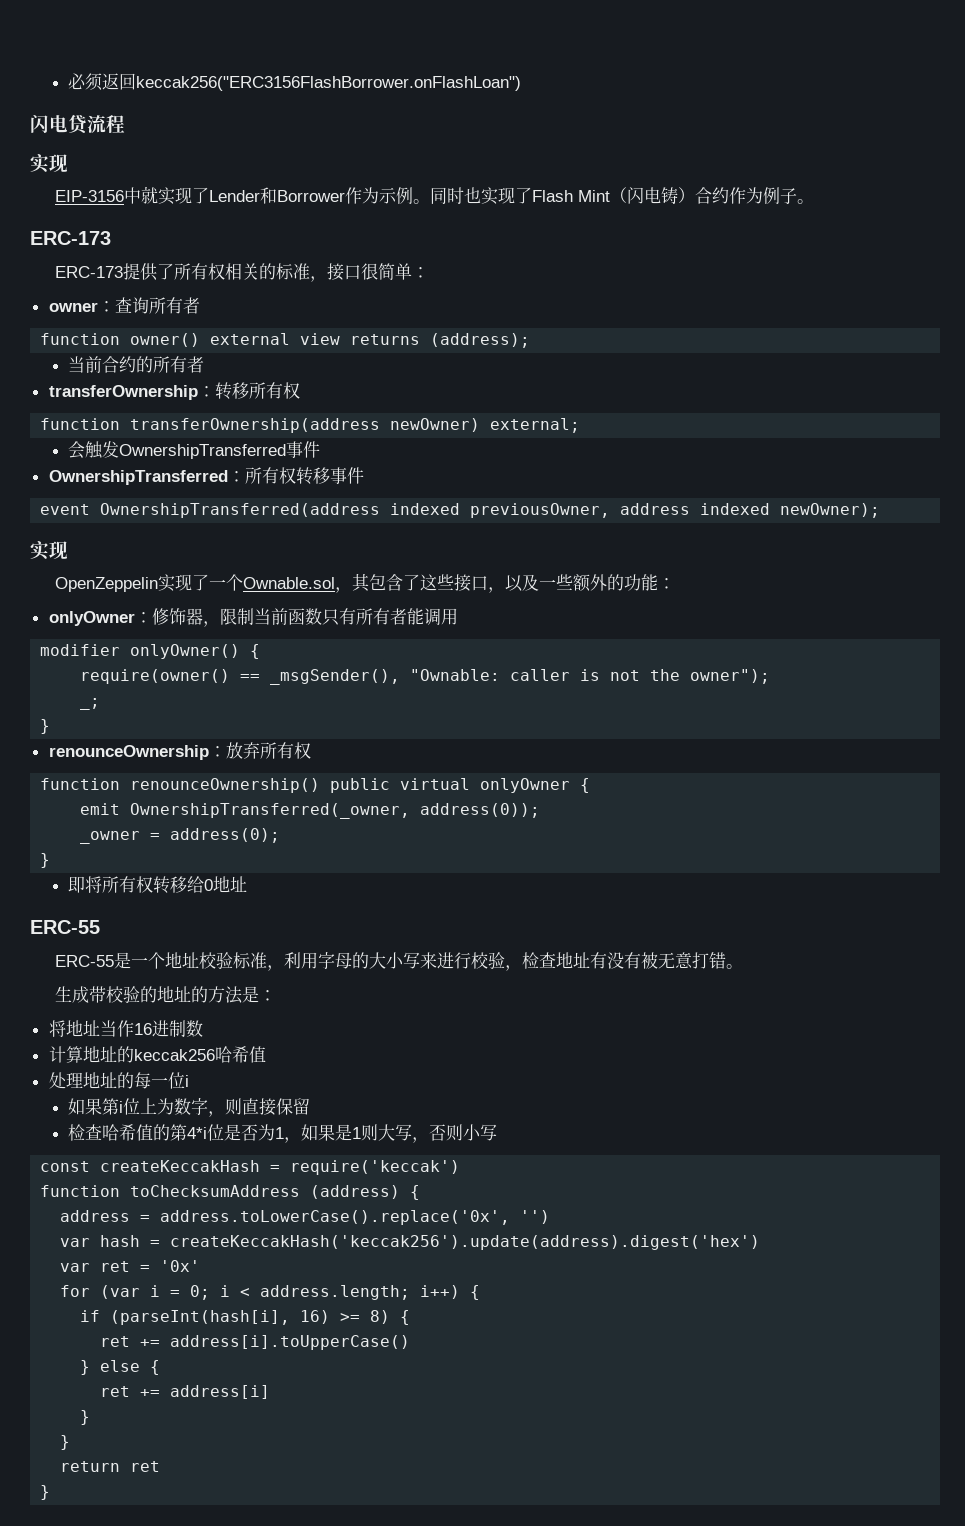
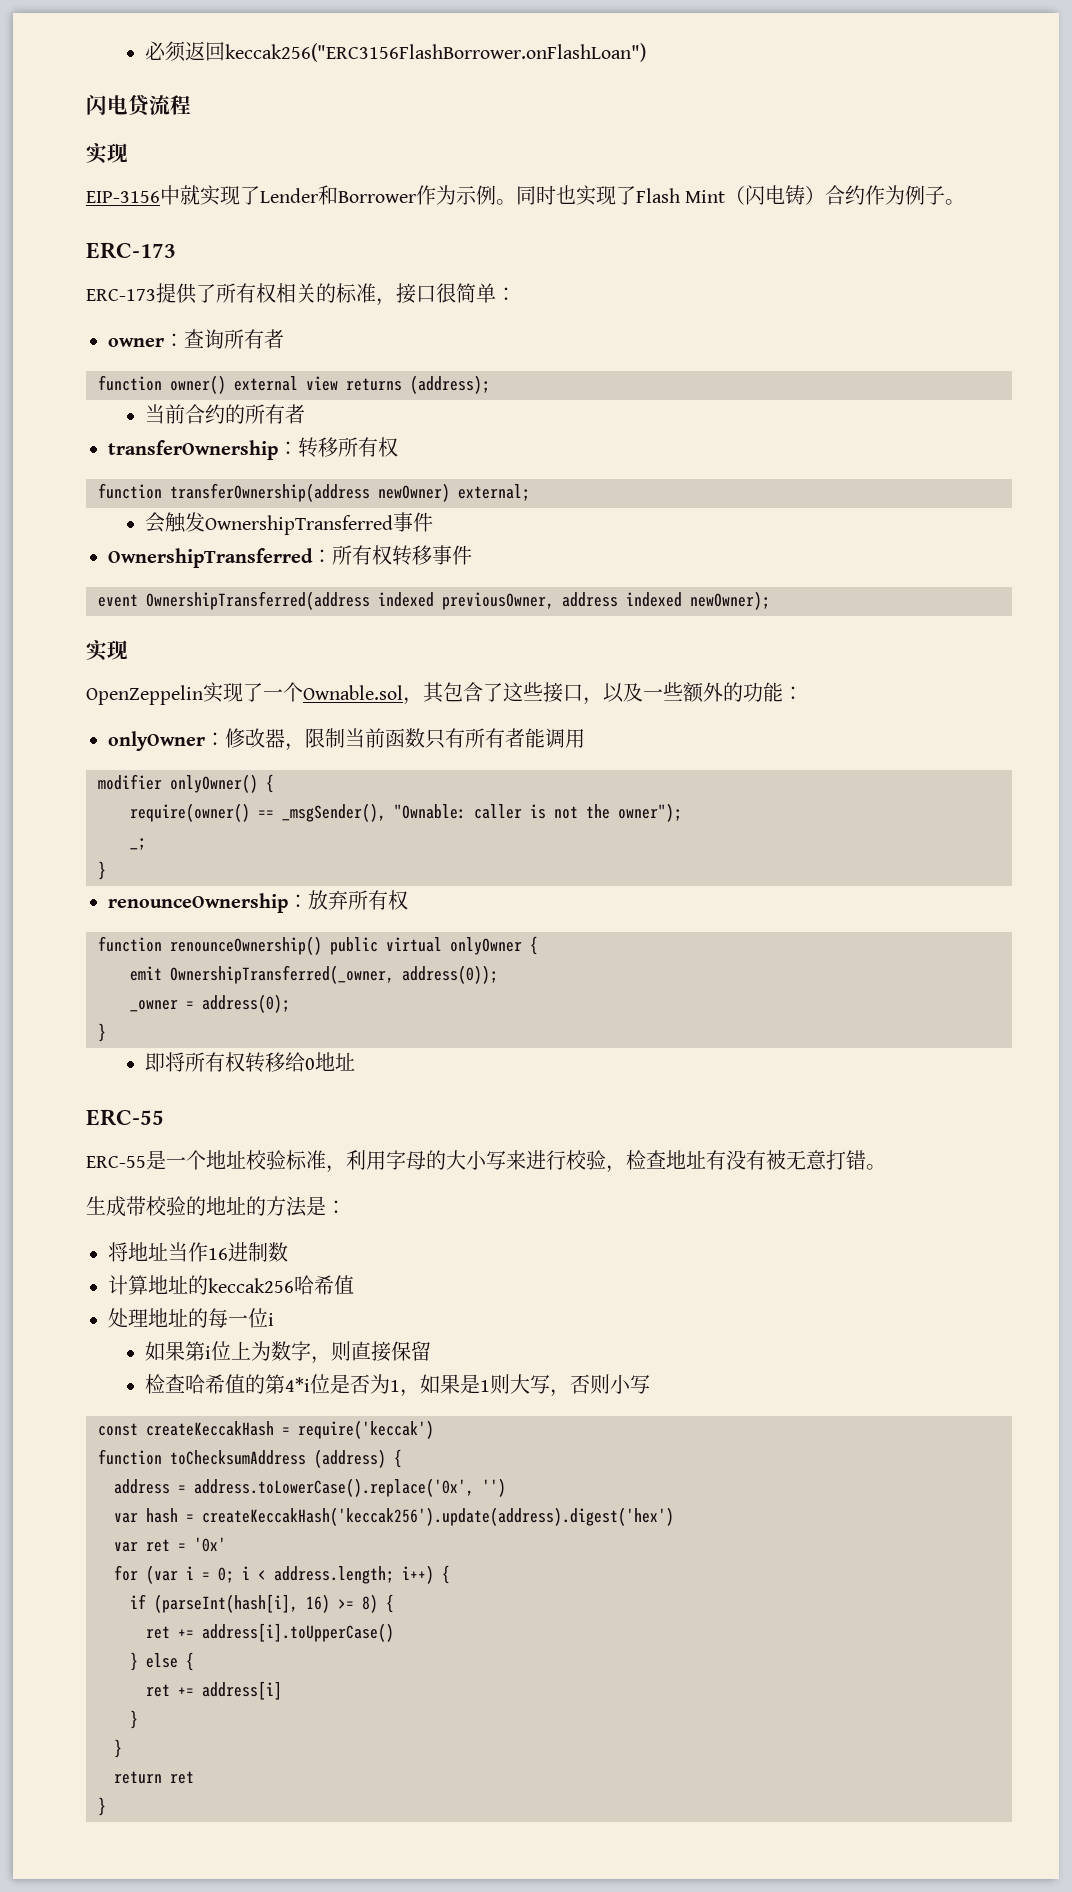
- onlyOwner：修饰器，限制当前函数只有所有者能调用
+ onlyOwner：修改器，限制当前函数只有所有者能调用

